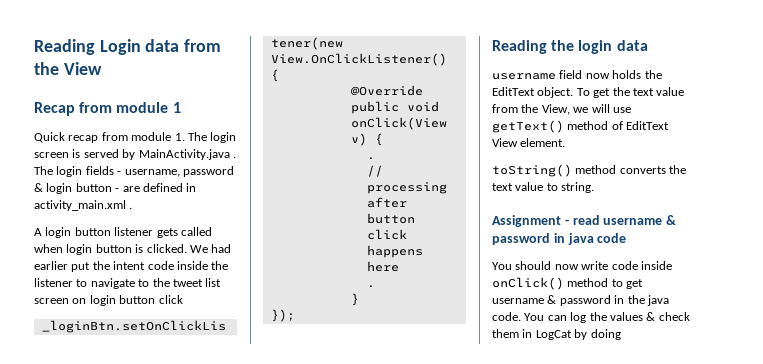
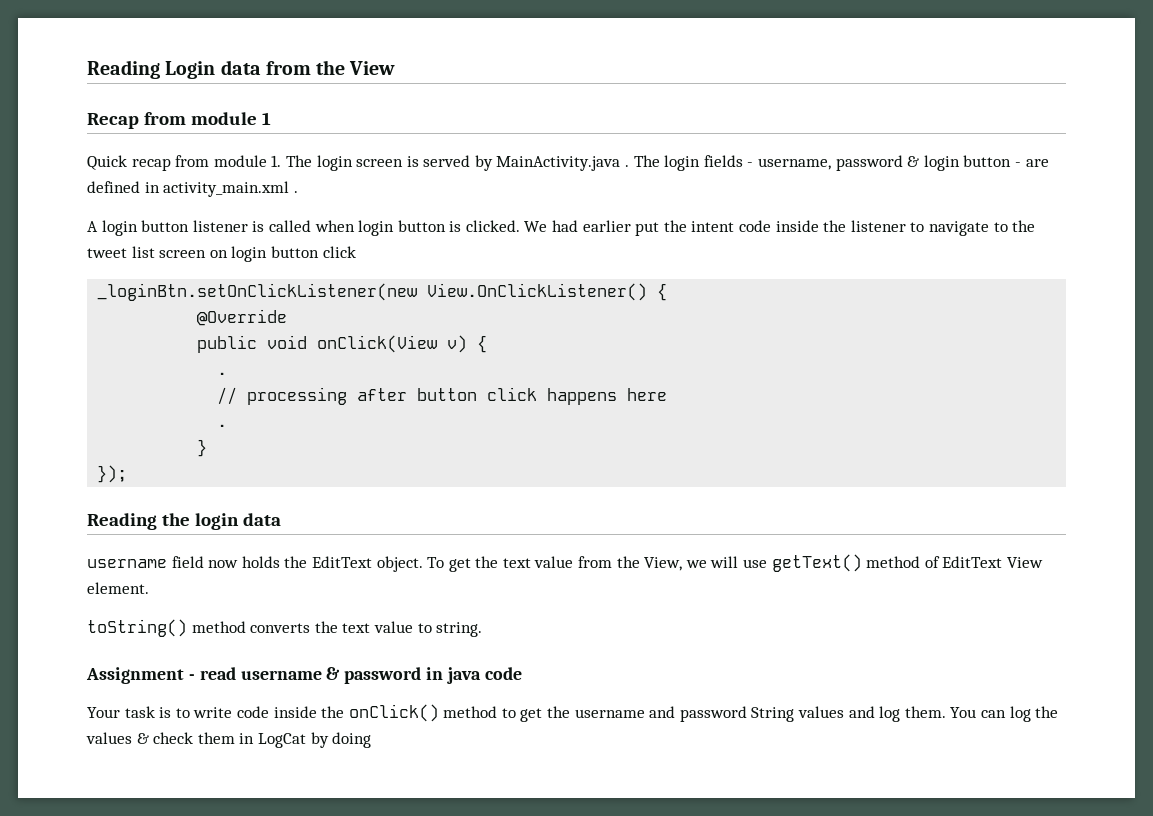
- A login button listener gets called when login button is clicked.
+ A login button listener is called when login button is clicked.
- You should now write code inside onClick() method to get username & password in the java code.
+ Your task is to write code inside the onClick() method to get the username and password String values and log them.

